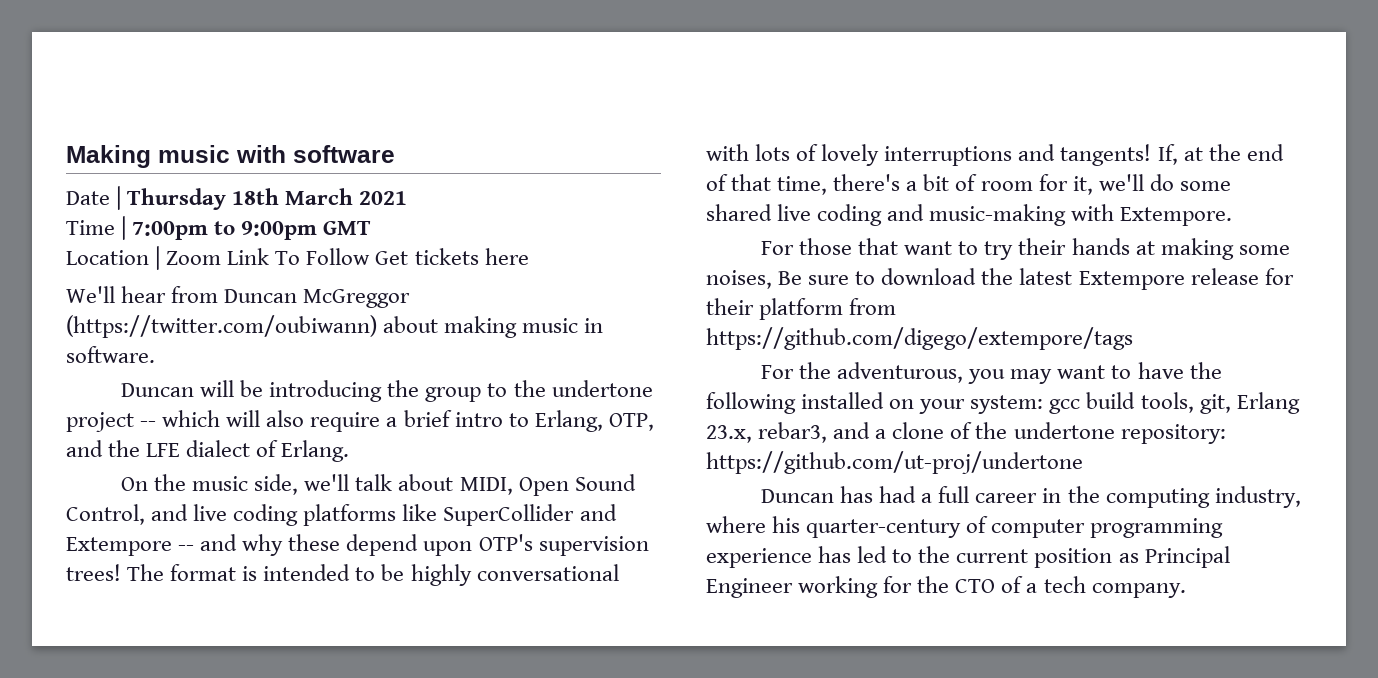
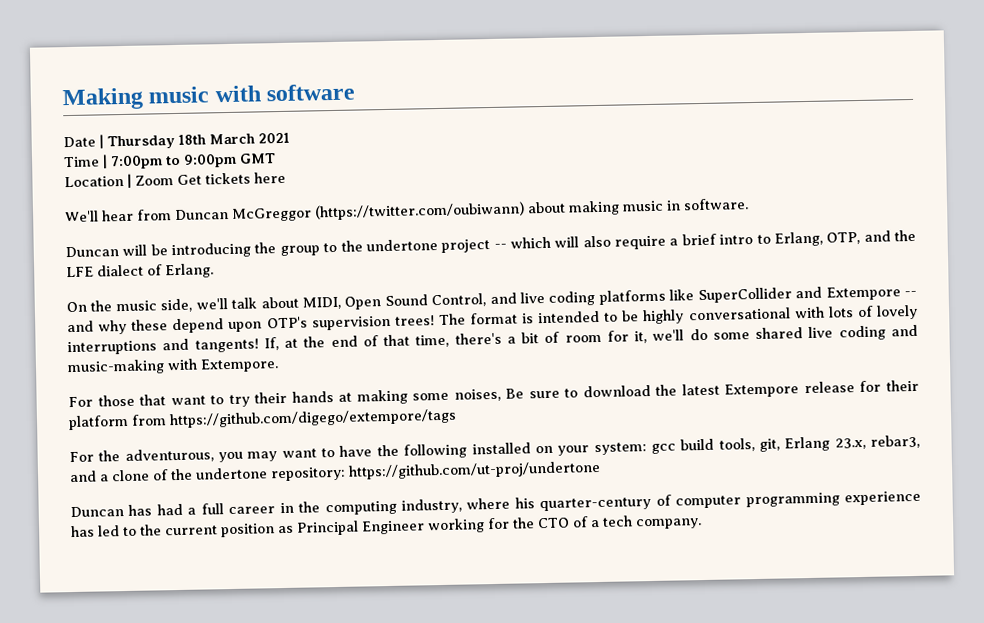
- Location | Zoom Link To Follow Get tickets here
+ Location | Zoom Get tickets here

